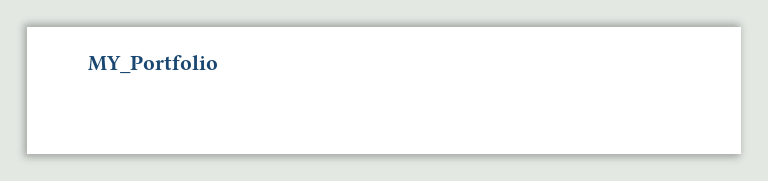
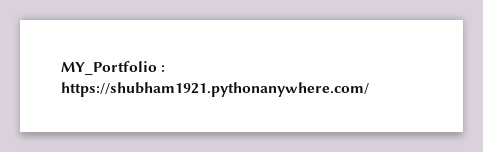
- MY_Portfolio
+ MY_Portfolio : https://shubham1921.pythonanywhere.com/

